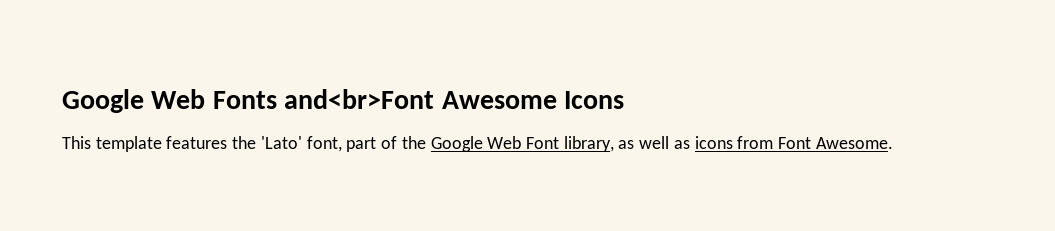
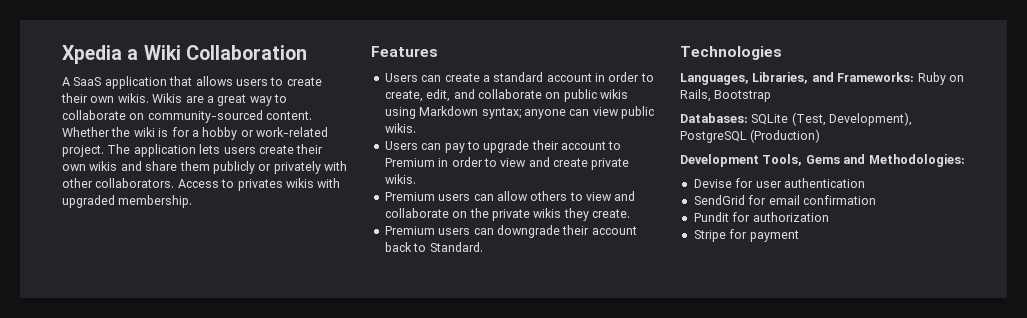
- Google Web Fonts and<br>Font Awesome Icons
- This template features the 'Lato' font, part of the Google Web Font library, as well as icons from Font Awesome.
+ Xpedia a Wiki Collaboration
+ A SaaS application that allows users to create their own wikis. Wikis are a great way to collaborate on community-sourced content. Whether the wiki is for a hobby or work-related project. The application lets users create their own wikis and share them publicly or privately with other collaborators. Access to privates wikis with upgraded membership.
+ Features
+ Users can create a standard account in order to create, edit, and collaborate on public wikis using Markdown syntax; anyone can view public wikis.
+ Users can pay to upgrade their account to Premium in order to view and create private wikis.
+ Premium users can allow others to view and collaborate on the private wikis they create.
+ Premium users can downgrade their account back to Standard.
+ Technologies
+ Languages, Libraries, and Frameworks: Ruby on Rails, Bootstrap
+ Databases: SQLite (Test, Development), PostgreSQL (Production)
+ Development Tools, Gems and Methodologies:
+ Devise for user authentication
+ SendGrid for email confirmation
+ Pundit for authorization
+ Stripe for payment

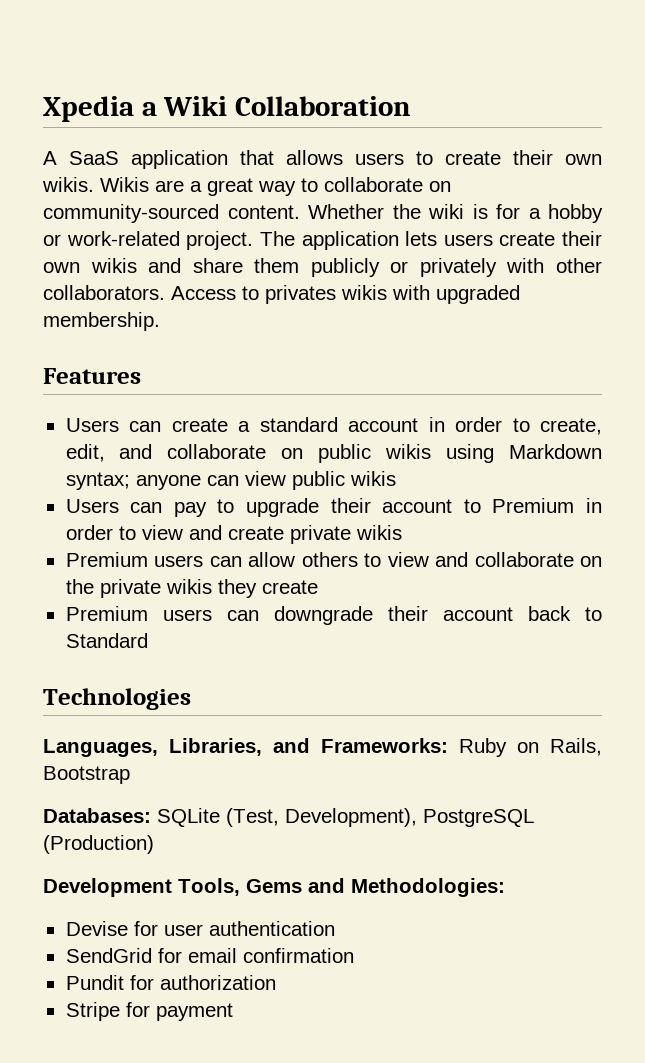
- Users can create a standard account in order to create, edit, and collaborate on public wikis using Markdown syntax; anyone can view public wikis.
+ Users can create a standard account in order to create, edit, and collaborate on public wikis using Markdown syntax; anyone can view public wikis
- Users can pay to upgrade their account to Premium in order to view and create private wikis.
+ Users can pay to upgrade their account to Premium in order to view and create private wikis
- Premium users can allow others to view and collaborate on the private wikis they create.
+ Premium users can allow others to view and collaborate on the private wikis they create
- Premium users can downgrade their account back to Standard.
+ Premium users can downgrade their account back to Standard

